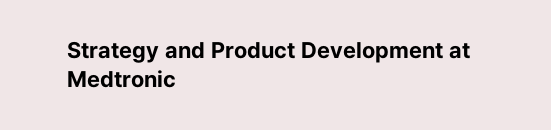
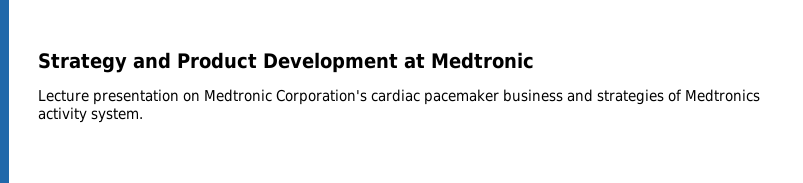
+ Lecture presentation on Medtronic Corporation's cardiac pacemaker business and strategies of Medtronics activity system.

